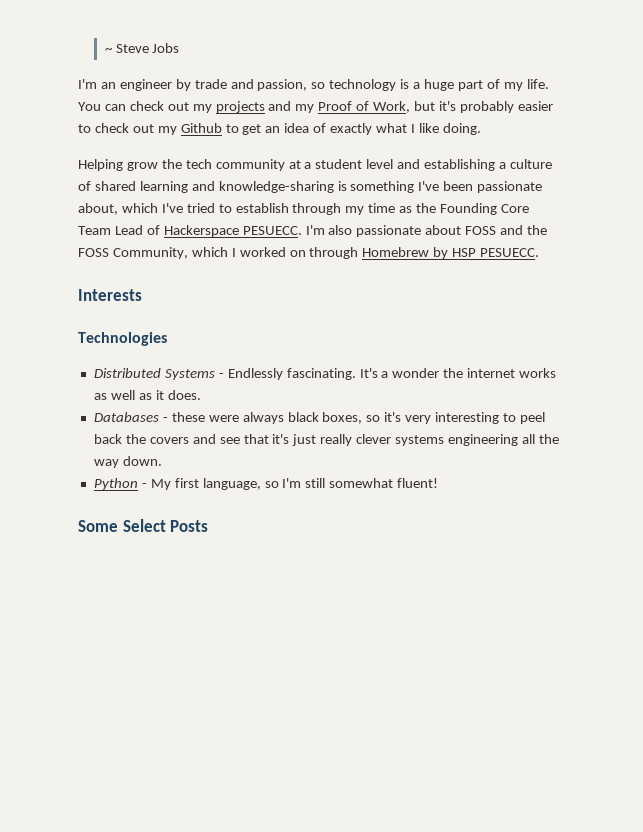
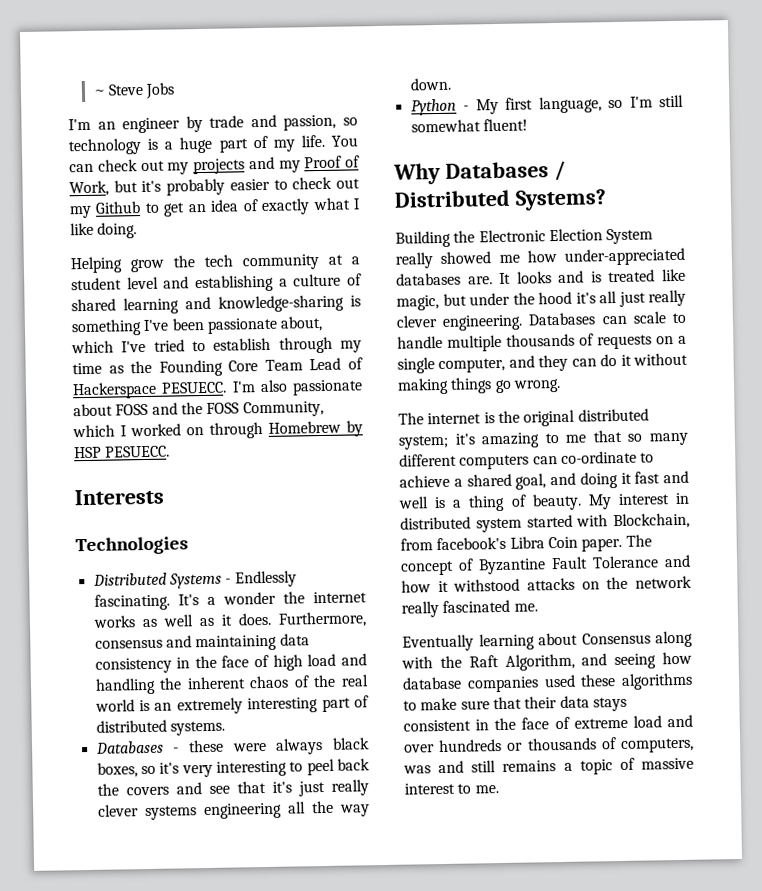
+ Furthermore, consensus and maintaining data consistency in the face of high load and handling the inherent chaos of the real world is an extremely interesting part of distributed systems.
- Some Select Posts
+ Why Databases / Distributed Systems?
+ Building the Electronic Election System really showed me how under-appreciated databases are. It looks and is treated like magic, but under the hood it's all just really clever engineering. Databases can scale to handle multiple thousands of requests on a single computer, and they can do it without making things go wrong.
+ The internet is the original distributed system; it's amazing to me that so many different computers can co-ordinate to achieve a shared goal, and doing it fast and well is a thing of beauty. My interest in distributed system started with Blockchain, from facebook's Libra Coin paper. The concept of Byzantine Fault Tolerance and how it withstood attacks on the network really fascinated me.
+ Eventually learning about Consensus along with the Raft Algorithm, and seeing how database companies used these algorithms to make sure that their data stays consistent in the face of extreme load and over hundreds or thousands of computers, was and still remains a topic of massive interest to me.

